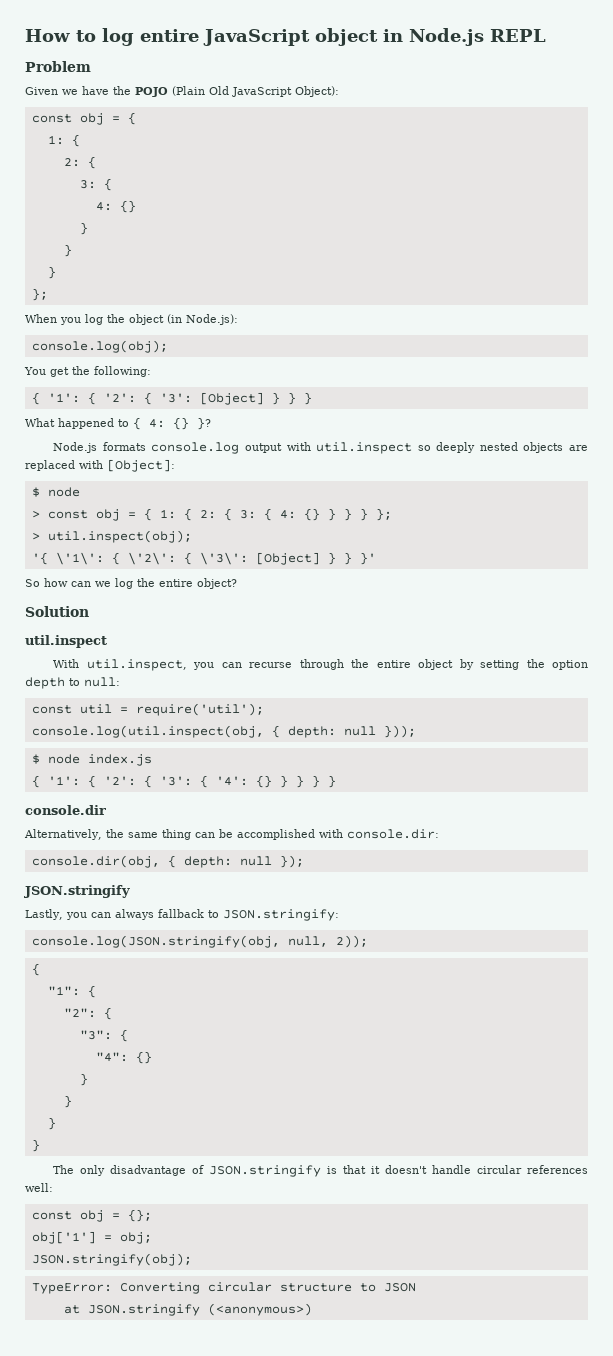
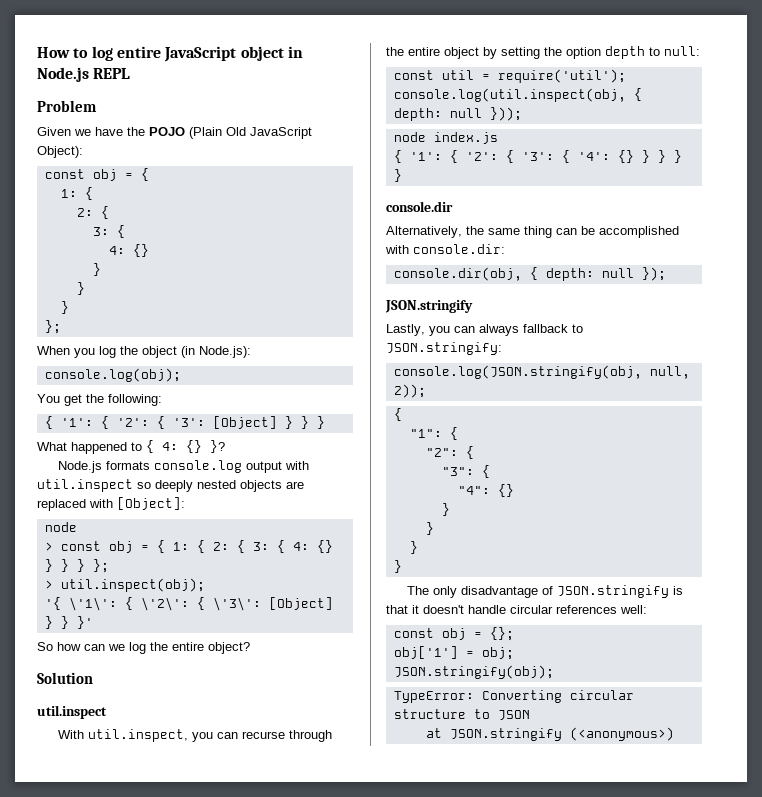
  Node.js formats console.log output with util.inspect so deeply nested objects are replaced with [Object]:
- $ node
+ node
- $ node index.js
+ node index.js

